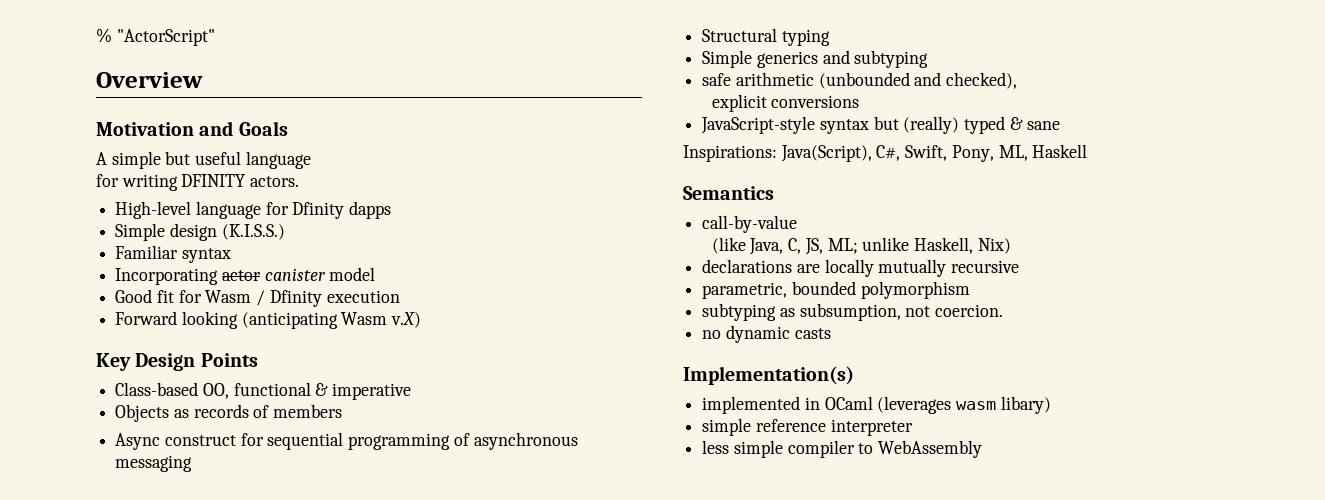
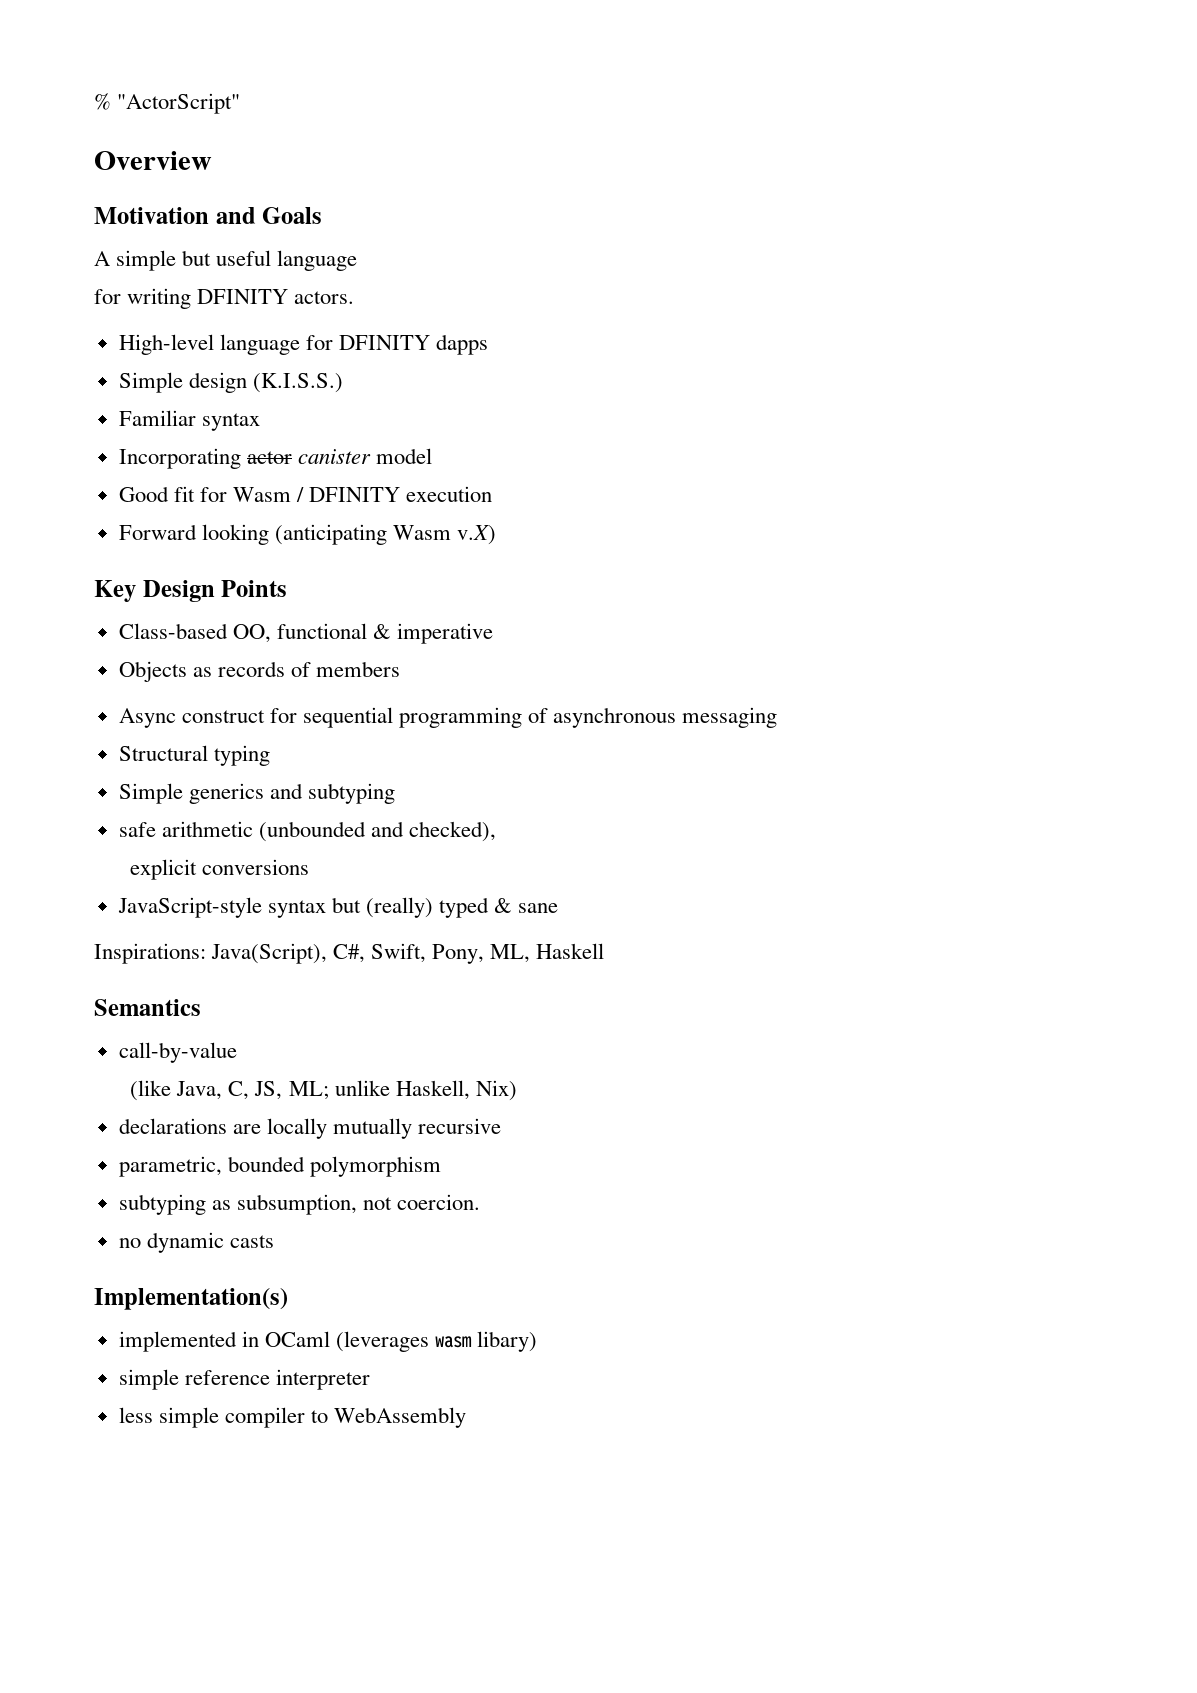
- High-level language for Dfinity dapps
+ High-level language for DFINITY dapps
- Good fit for Wasm / Dfinity execution
+ Good fit for Wasm / DFINITY execution

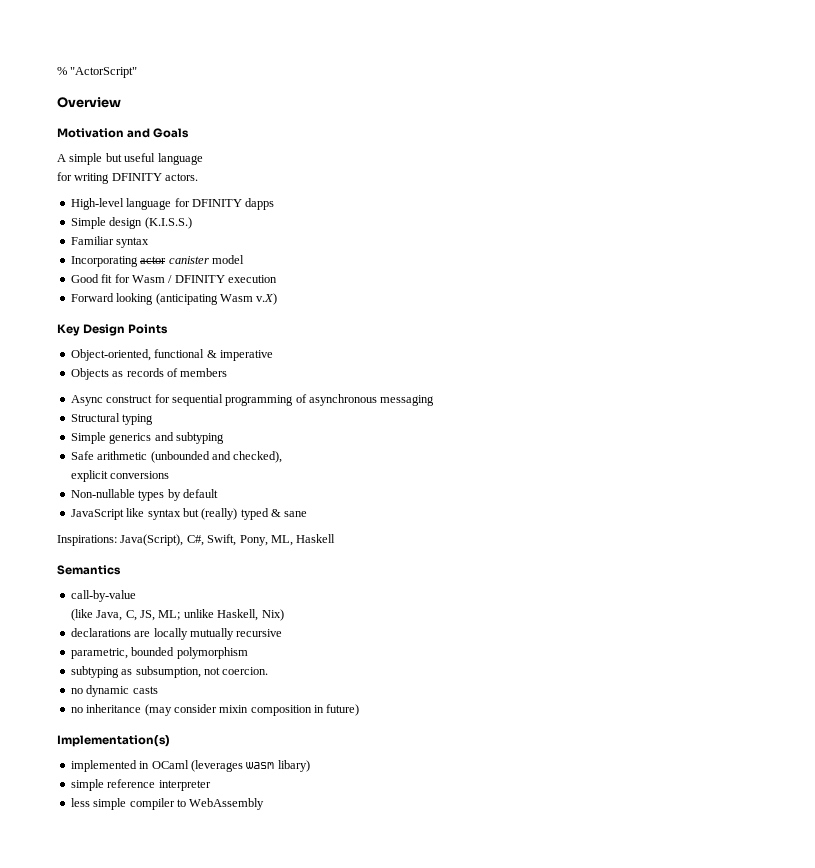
- Class-based OO, functional & imperative
+ Object-oriented, functional & imperative
- safe arithmetic (unbounded and checked),
+ Safe arithmetic (unbounded and checked),
- JavaScript-style syntax but (really) typed & sane
+ Non-nullable types by default
+ JavaScript like syntax but (really) typed & sane
+ no inheritance (may consider mixin composition in future)

